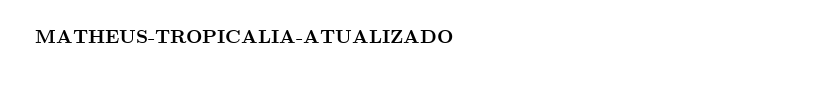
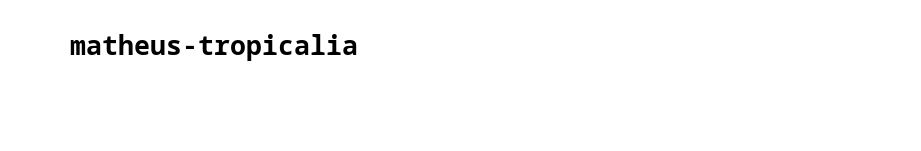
- MATHEUS-TROPICALIA-ATUALIZADO
+ matheus-tropicalia

